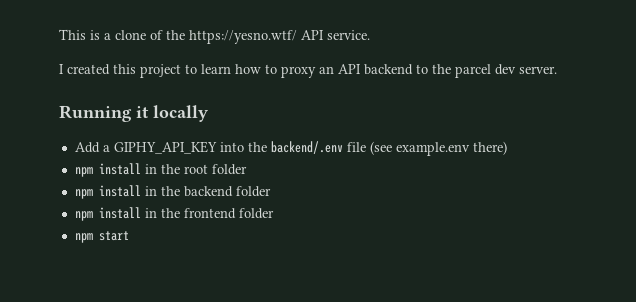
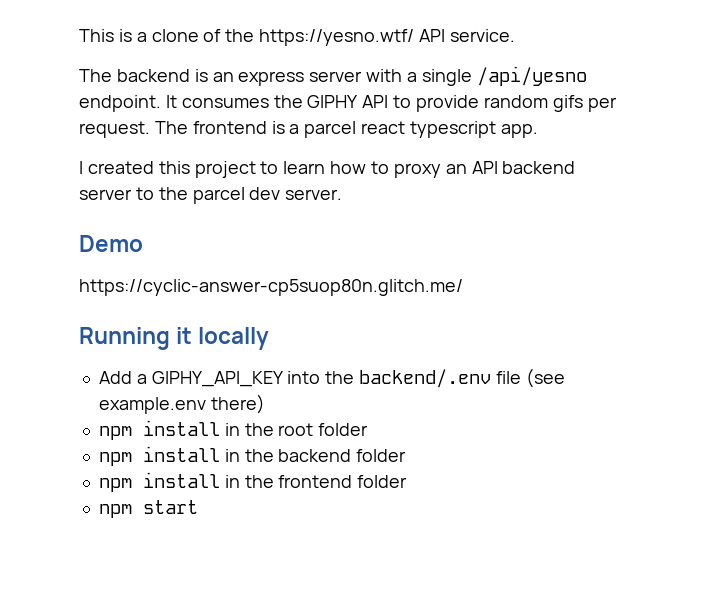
+ The backend is an express server with a single /api/yesno endpoint. It consumes the GIPHY API to provide random gifs per request. The frontend is a parcel react typescript app.
- I created this project to learn how to proxy an API backend to the parcel dev server.
+ I created this project to learn how to proxy an API backend server to the parcel dev server.
+ Demo
+ https://cyclic-answer-cp5suop80n.glitch.me/

